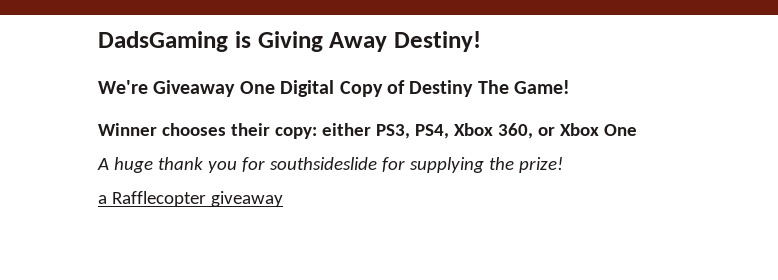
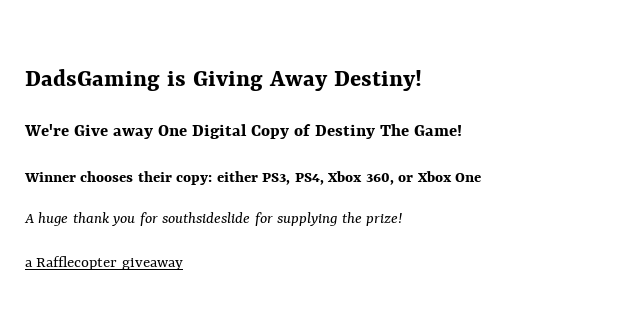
- We're Giveaway One Digital Copy of Destiny The Game!
+ We're Give away One Digital Copy of Destiny The Game!

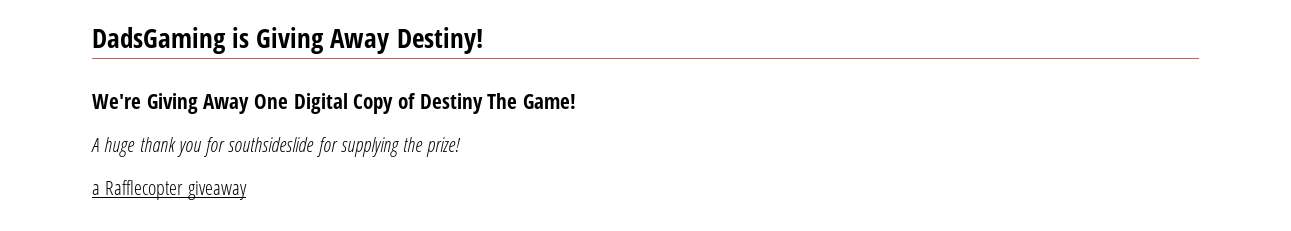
- We're Give away One Digital Copy of Destiny The Game!
+ We're Giving Away One Digital Copy of Destiny The Game!
- Winner chooses their copy: either PS3, PS4, Xbox 360, or Xbox One

